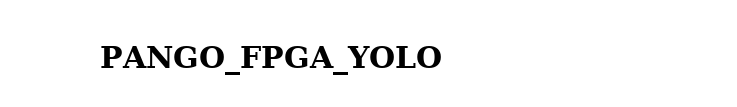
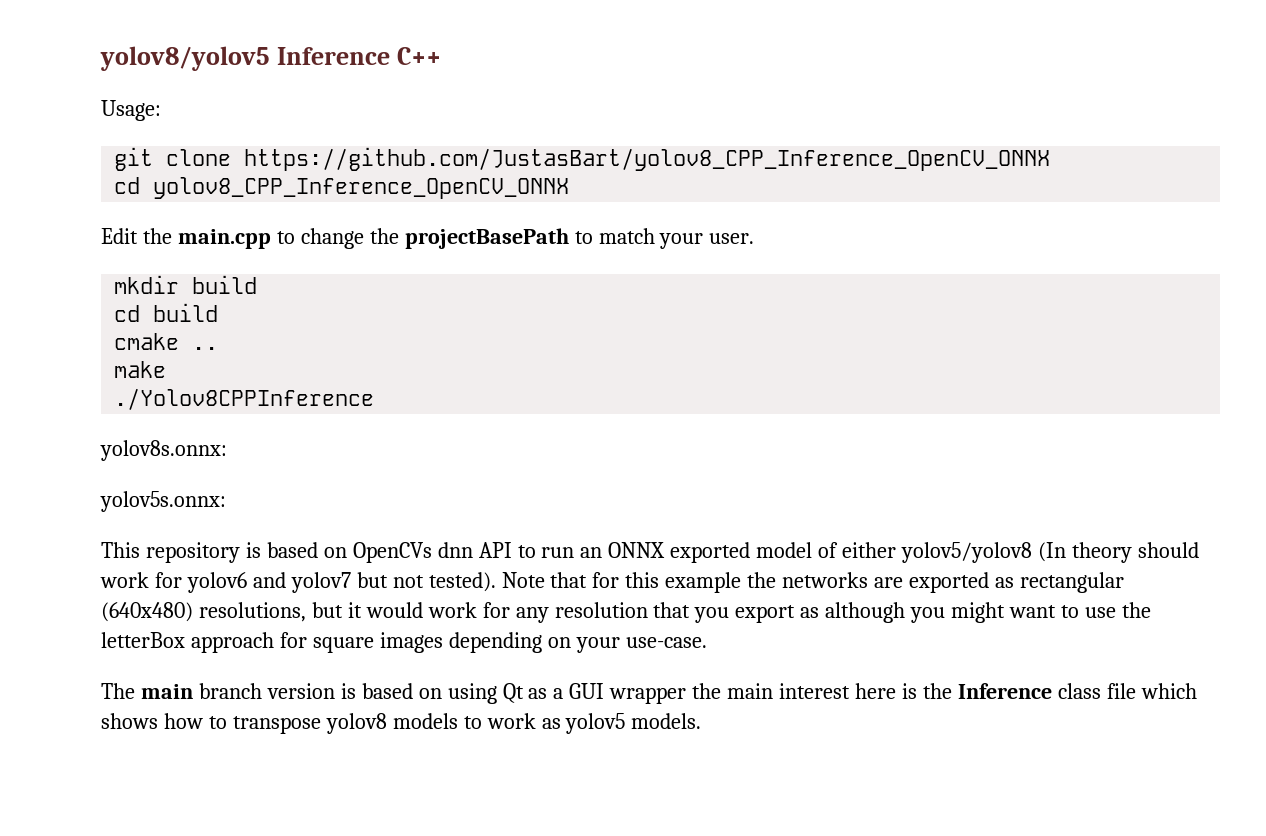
- PANGO_FPGA_YOLO
+ yolov8/yolov5 Inference C++
+ Usage:
+ git clone https://github.com/JustasBart/yolov8_CPP_Inference_OpenCV_ONNX
+ cd yolov8_CPP_Inference_OpenCV_ONNX
+ Edit the main.cpp to change the projectBasePath to match your user.
+ mkdir build
+ cd build
+ cmake ..
+ make
+ ./Yolov8CPPInference
+ yolov8s.onnx:
+ yolov5s.onnx:
+ This repository is based on OpenCVs dnn API to run an ONNX exported model of either yolov5/yolov8 (In theory should work for yolov6 and yolov7 but not tested). Note that for this example the networks are exported as rectangular (640x480) resolutions, but it would work for any resolution that you export as although you might want to use the letterBox approach for square images depending on your use-case.
+ The main branch version is based on using Qt as a GUI wrapper the main interest here is the Inference class file which shows how to transpose yolov8 models to work as yolov5 models.

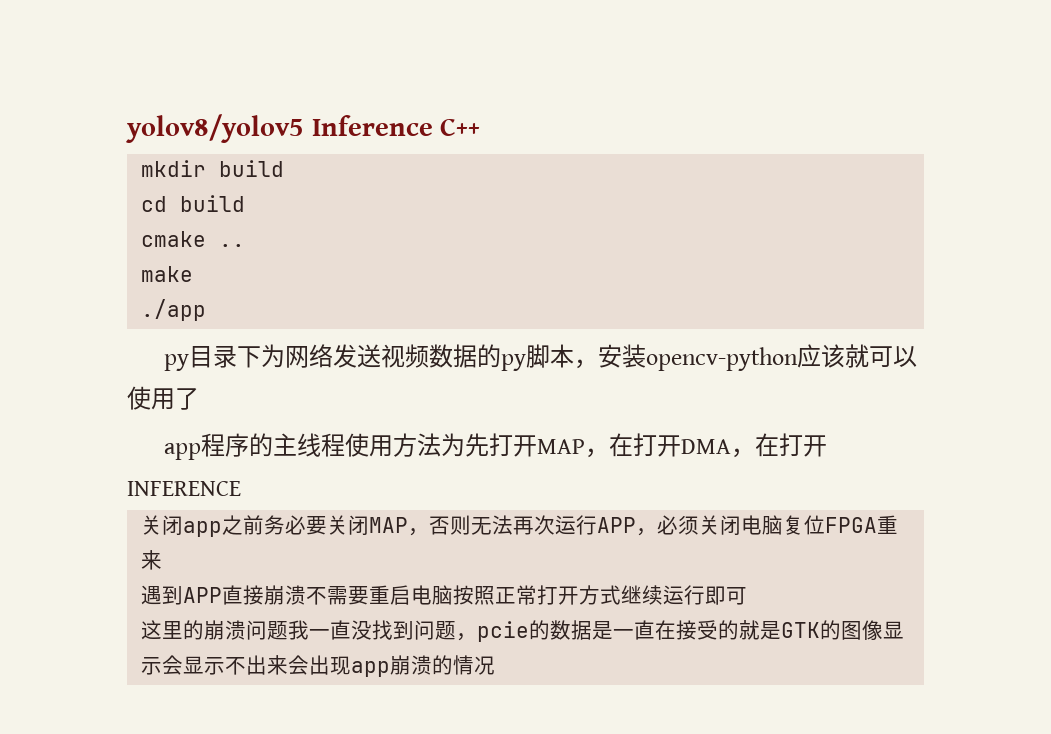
- Usage:
- git clone https://github.com/JustasBart/yolov8_CPP_Inference_OpenCV_ONNX
- cd yolov8_CPP_Inference_OpenCV_ONNX
- Edit the main.cpp to change the projectBasePath to match your user.
- ./Yolov8CPPInference
- yolov8s.onnx:
- yolov5s.onnx:
- This repository is based on OpenCVs dnn API to run an ONNX exported model of either yolov5/yolov8 (In theory should work for yolov6 and yolov7 but not tested). Note that for this example the networks are exported as rectangular (640x480) resolutions, but it would work for any resolution that you export as although you might want to use the letterBox approach for square images depending on your use-case.
- The main branch version is based on using Qt as a GUI wrapper the main interest here is the Inference class file which shows how to transpose yolov8 models to work as yolov5 models.
+ ./app
+ py目录下为网络发送视频数据的py脚本，安装opencv-python应该就可以使用了
+ app程序的主线程使用方法为先打开MAP，在打开DMA，在打开INFERENCE
+ 关闭app之前务必要关闭MAP，否则无法再次运行APP，必须关闭电脑复位FPGA重来
+ 遇到APP直接崩溃不需要重启电脑按照正常打开方式继续运行即可
+ 这里的崩溃问题我一直没找到问题，pcie的数据是一直在接受的就是GTK的图像显示会显示不出来会出现app崩溃的情况

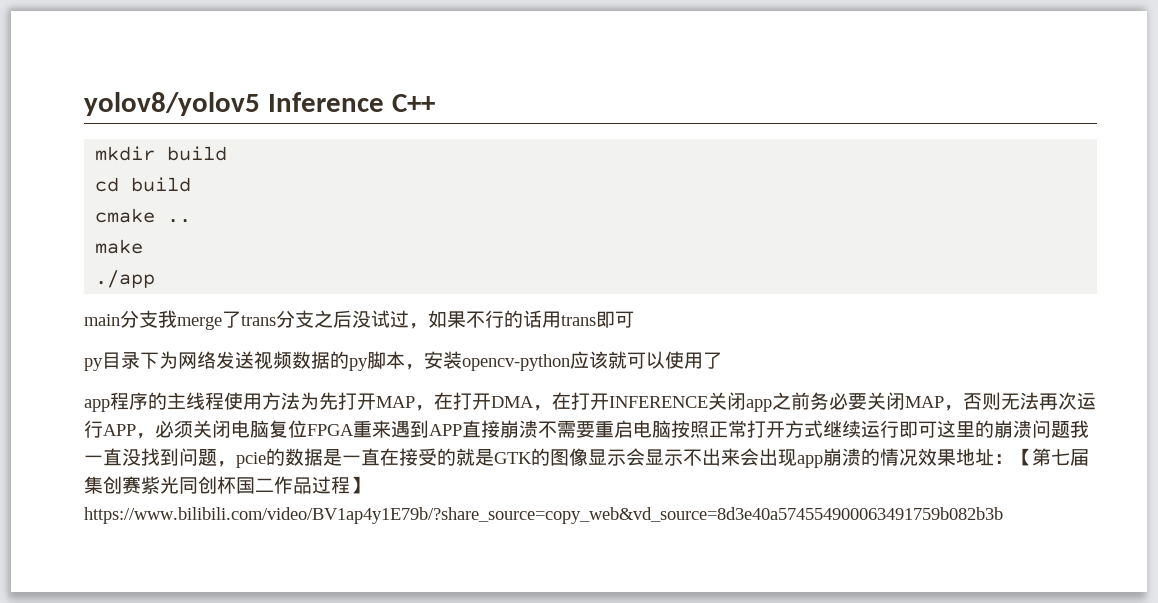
+ main分支我merge了trans分支之后没试过，如果不行的话用trans即可
- app程序的主线程使用方法为先打开MAP，在打开DMA，在打开INFERENCE
- 关闭app之前务必要关闭MAP，否则无法再次运行APP，必须关闭电脑复位FPGA重来
- 遇到APP直接崩溃不需要重启电脑按照正常打开方式继续运行即可
- 这里的崩溃问题我一直没找到问题，pcie的数据是一直在接受的就是GTK的图像显示会显示不出来会出现app崩溃的情况
+ app程序的主线程使用方法为先打开MAP，在打开DMA，在打开INFERENCE关闭app之前务必要关闭MAP，否则无法再次运行APP，必须关闭电脑复位FPGA重来遇到APP直接崩溃不需要重启电脑按照正常打开方式继续运行即可这里的崩溃问题我一直没找到问题，pcie的数据是一直在接受的就是GTK的图像显示会显示不出来会出现app崩溃的情况效果地址：【第七届集创赛紫光同创杯国二作品过程】https://www.bilibili.com/video/BV1ap4y1E79b/?share_source=copy_web&vd_source=8d3e40a574554900063491759b082b3b

